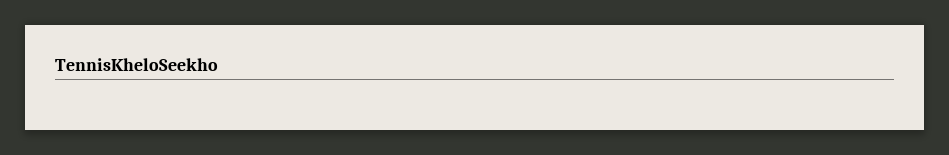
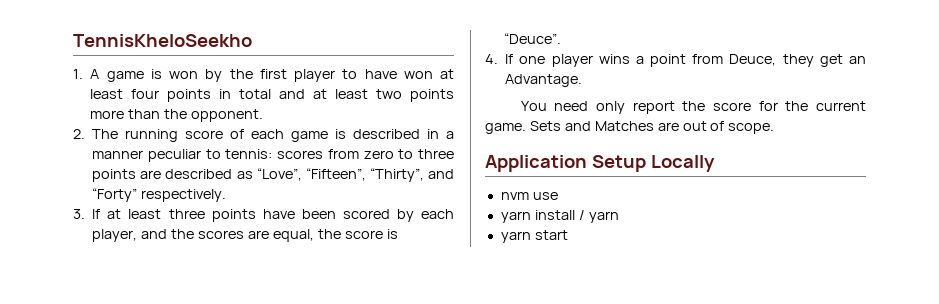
+ 1. A game is won by the first player to have won at least four points in total and at least two points more than the opponent.
+ 2. The running score of each game is described in a manner peculiar to tennis: scores from zero to three points are described as “Love”, “Fifteen”, “Thirty”, and “Forty” respectively.
+ 3. If at least three points have been scored by each player, and the scores are equal, the score is “Deuce”.
+ 4. If one player wins a point from Deuce, they get an Advantage.
+ You need only report the score for the current game. Sets and Matches are out of scope.
+ Application Setup Locally
+ nvm use
+ yarn install / yarn
+ yarn start

